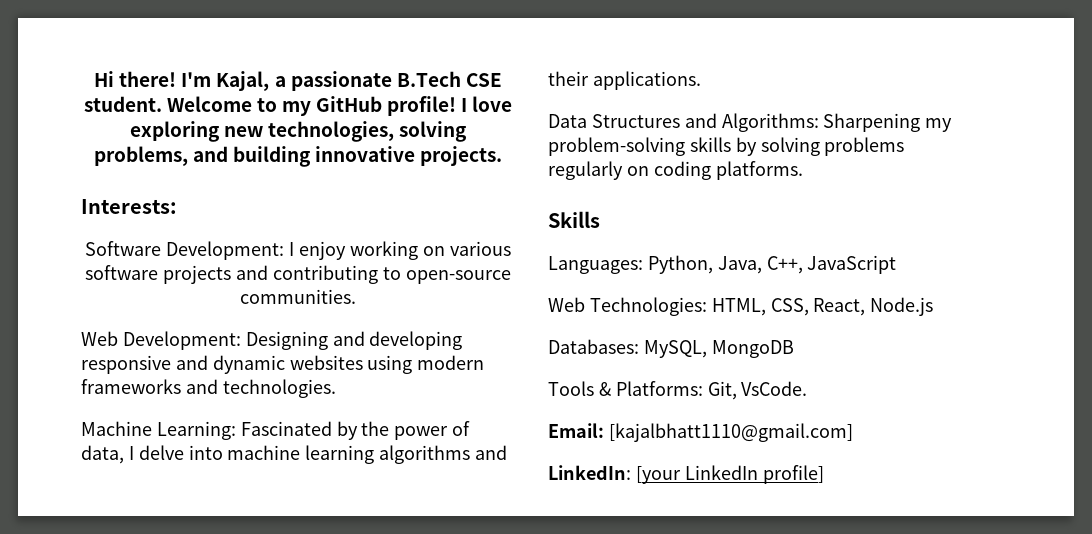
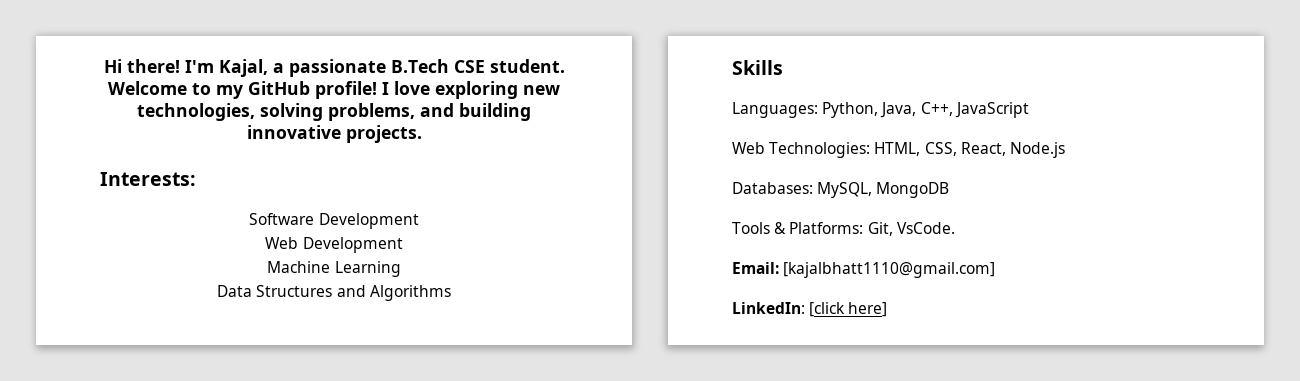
- Software Development: I enjoy working on various software projects and contributing to open-source communities.
- Web Development: Designing and developing responsive and dynamic websites using modern frameworks and technologies.
- Machine Learning: Fascinated by the power of data, I delve into machine learning algorithms and their applications.
- Data Structures and Algorithms: Sharpening my problem-solving skills by solving problems regularly on coding platforms.
+ Software Development
+ Web Development
+ Machine Learning
+ Data Structures and Algorithms
- LinkedIn: [your LinkedIn profile]
+ LinkedIn: [click here]

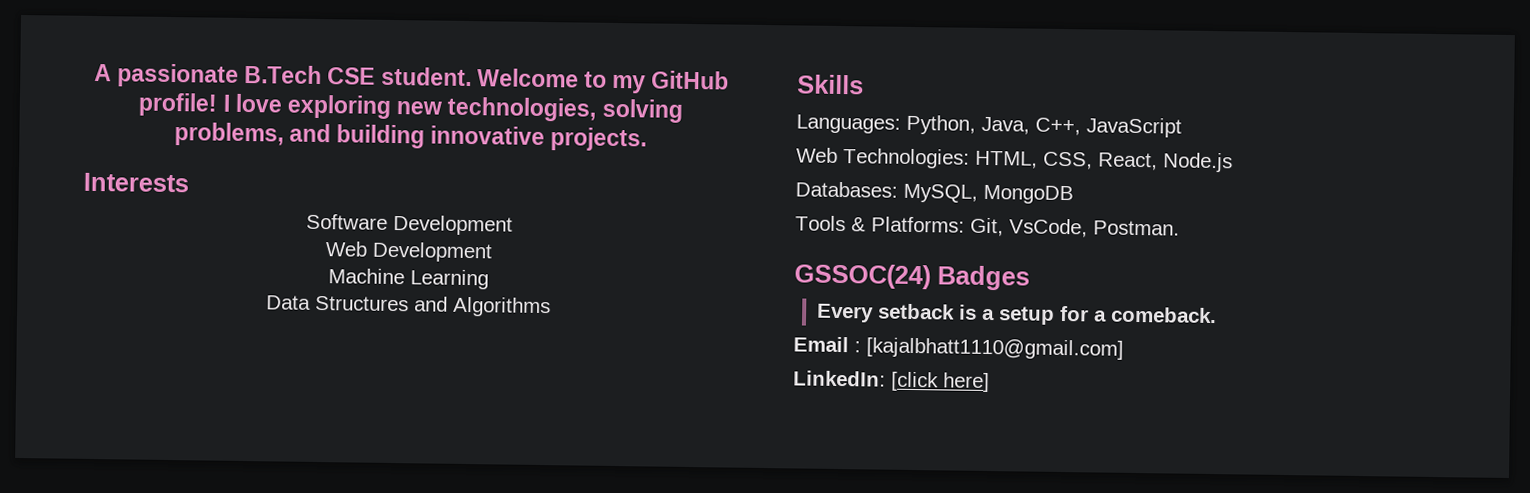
- Hi there! I'm Kajal, a passionate B.Tech CSE student.
+ A passionate B.Tech CSE student.
- Interests:
+ Interests
- Tools & Platforms: Git, VsCode.
- Email: [kajalbhatt1110@gmail.com]
+ Tools & Platforms: Git, VsCode, Postman.
+ GSSOC(24) Badges
+ Every setback is a setup for a comeback.
+ Email : [kajalbhatt1110@gmail.com]

